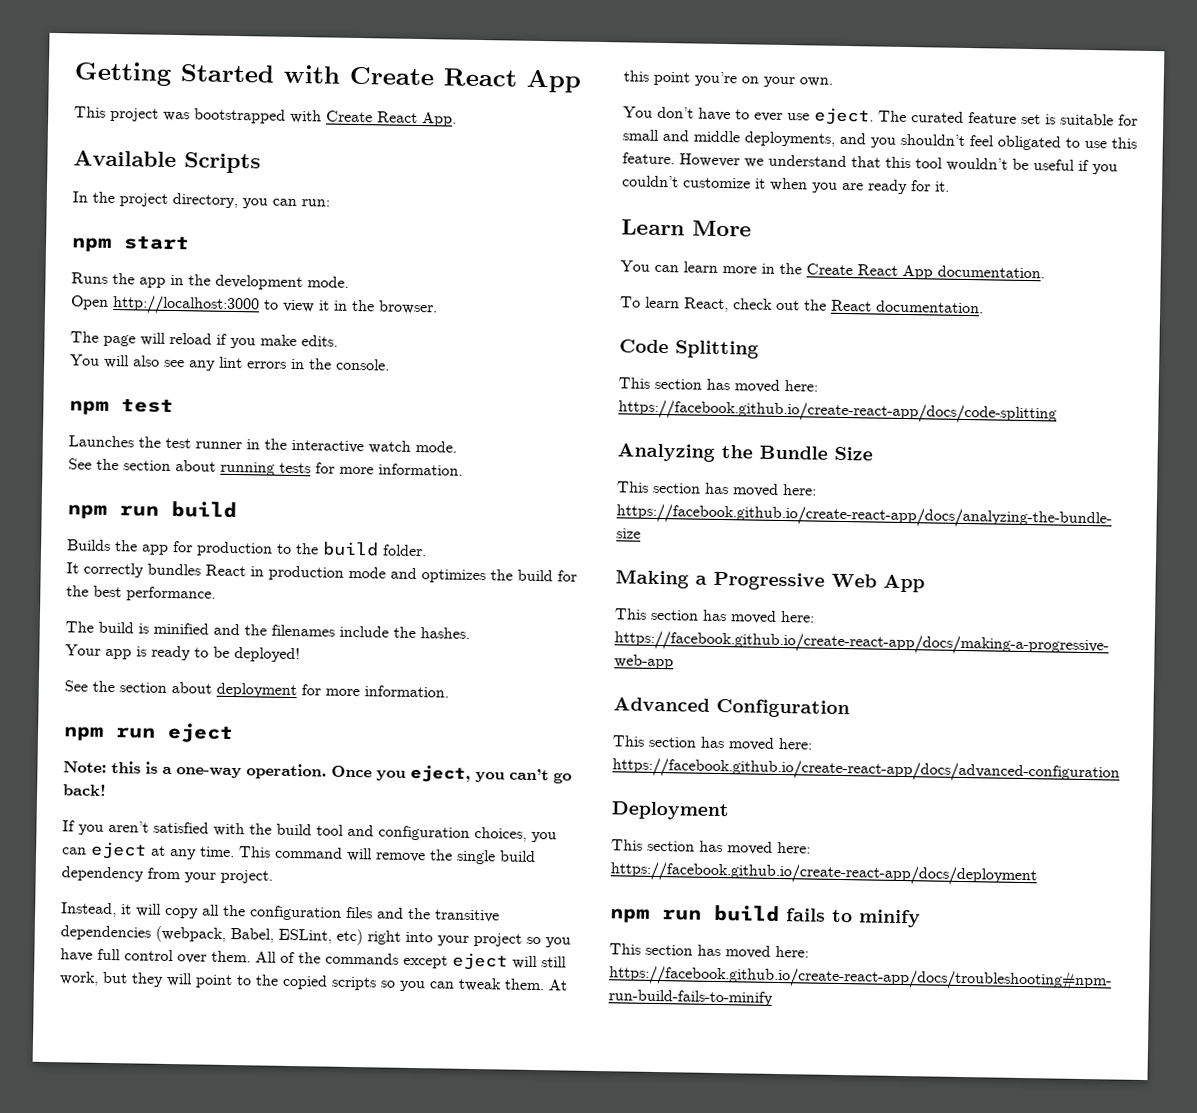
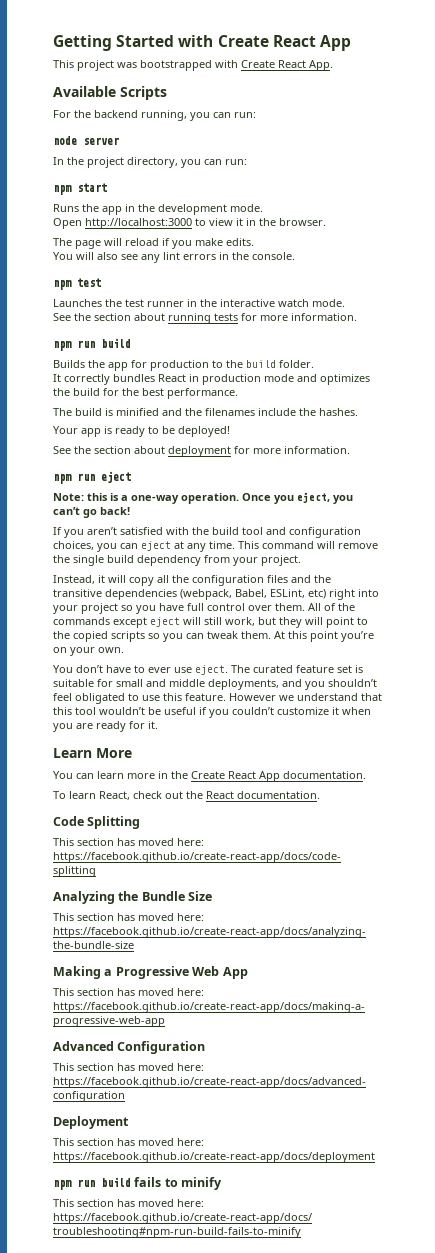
+ For the backend running, you can run:
+ node server

